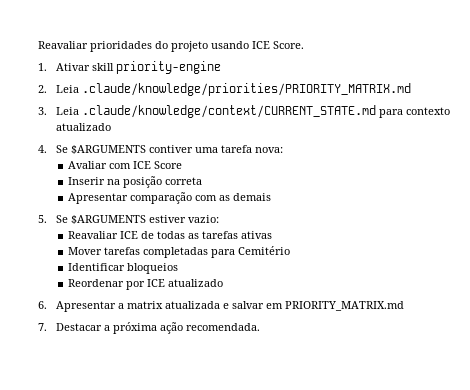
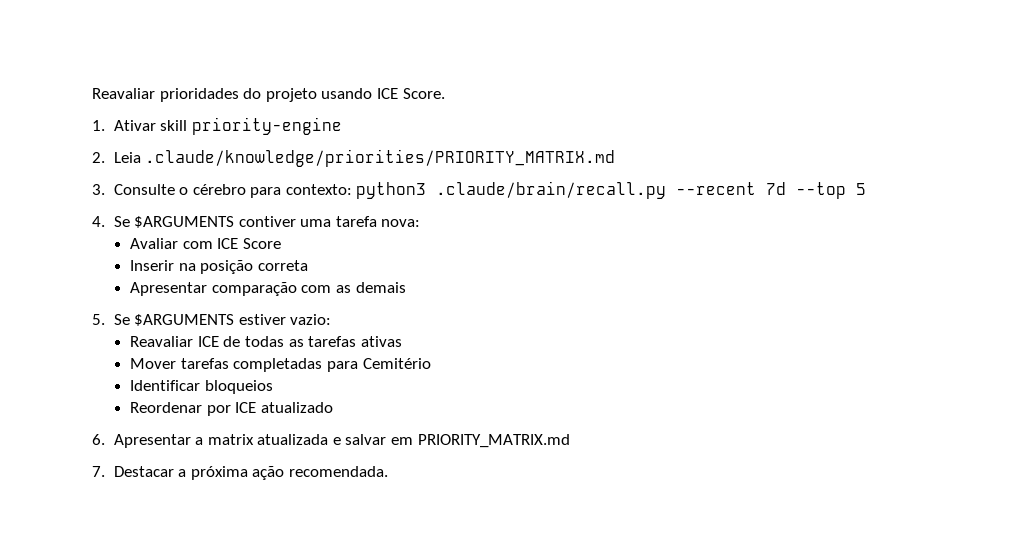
- 3. Leia .claude/knowledge/context/CURRENT_STATE.md para contexto atualizado
+ 3. Consulte o cérebro para contexto: python3 .claude/brain/recall.py --recent 7d --top 5

